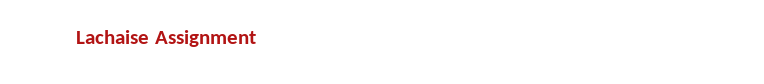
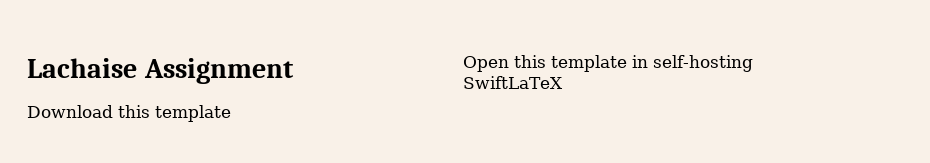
+ Download this template
+ Open this template in self-hosting SwiftLaTeX

